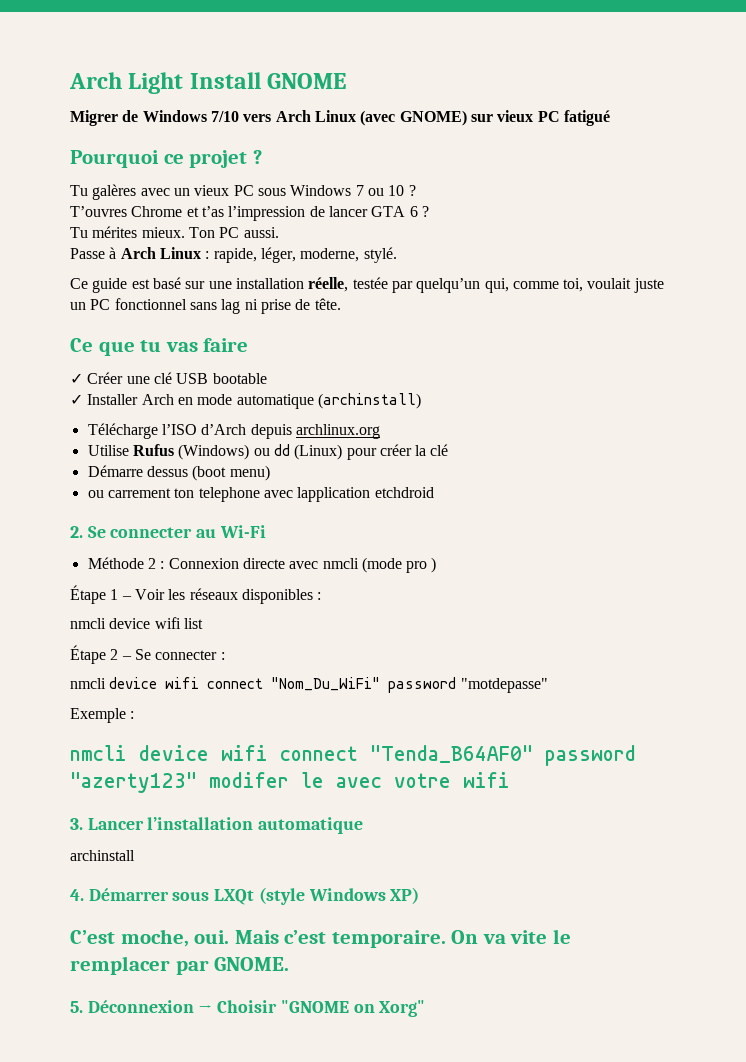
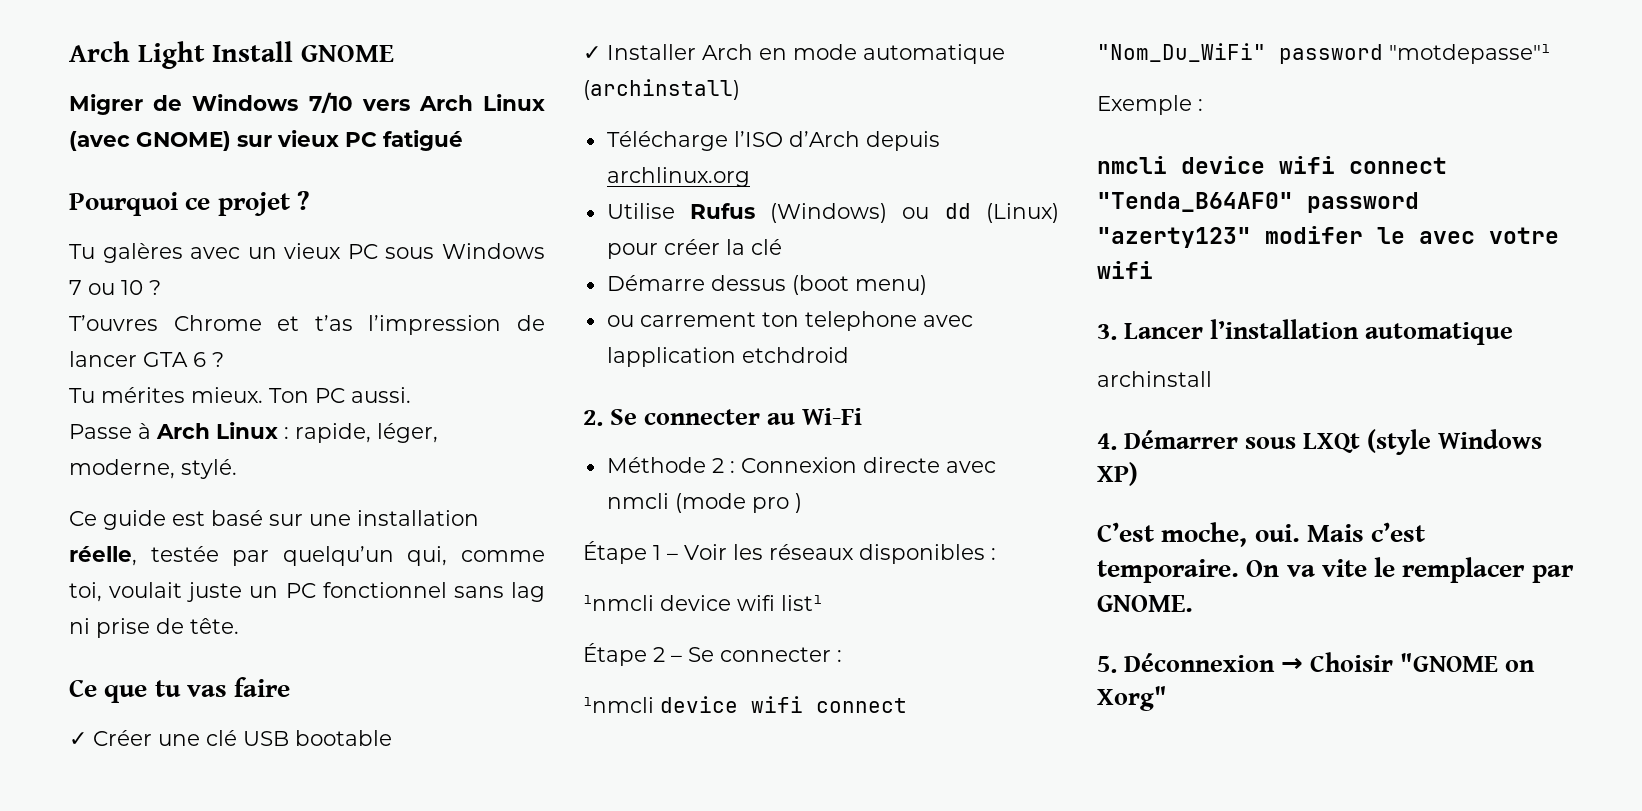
- nmcli device wifi list
+ ¹nmcli device wifi list¹
- nmcli device wifi connect "Nom_Du_WiFi" password "motdepasse"
+ ¹nmcli device wifi connect "Nom_Du_WiFi" password "motdepasse"¹

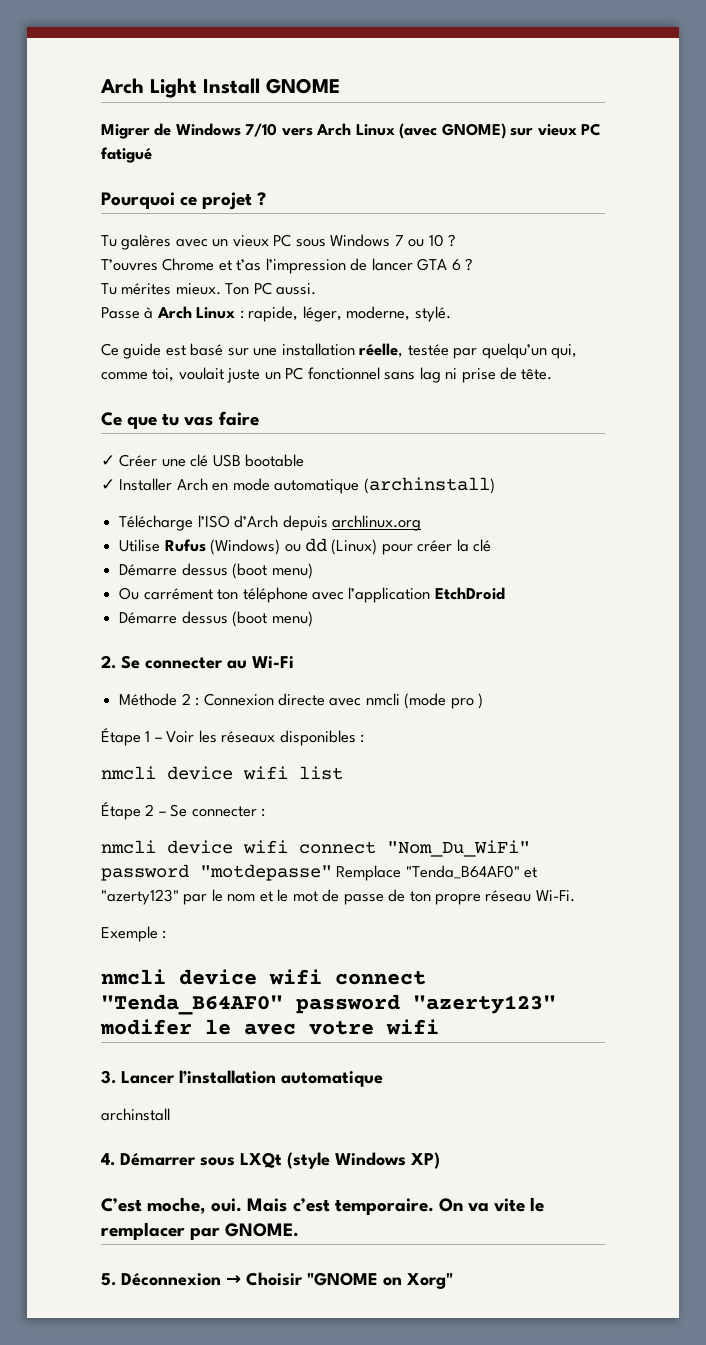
- ou carrement ton telephone avec lapplication etchdroid
+ Ou carrément ton téléphone avec l’application EtchDroid
+ Démarre dessus (boot menu)
- ¹nmcli device wifi list¹
+ nmcli device wifi list
- ¹nmcli device wifi connect "Nom_Du_WiFi" password "motdepasse"¹
+ nmcli device wifi connect "Nom_Du_WiFi" password "motdepasse" Remplace "Tenda_B64AF0" et "azerty123" par le nom et le mot de passe de ton propre réseau Wi-Fi.

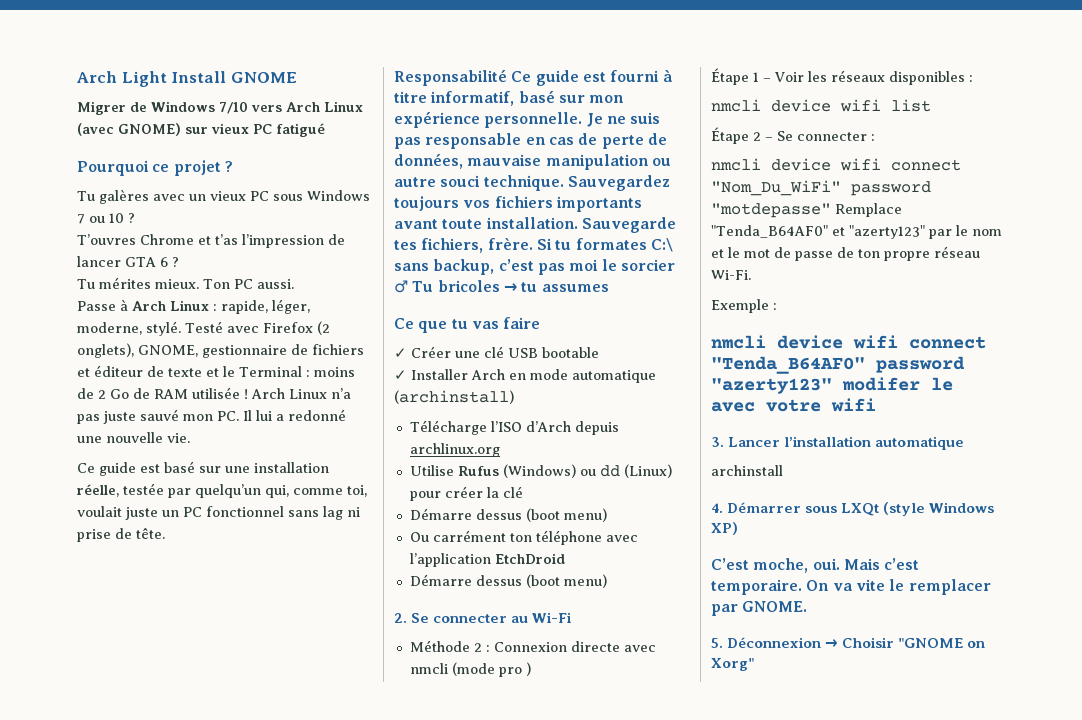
+ Testé avec Firefox (2 onglets), GNOME, gestionnaire de fichiers et éditeur de texte et le Terminal : moins de 2 Go de RAM utilisée ! Arch Linux n’a pas juste sauvé mon PC. Il lui a redonné une nouvelle vie.
+ Responsabilité Ce guide est fourni à titre informatif, basé sur mon expérience personnelle. Je ne suis pas responsable en cas de perte de données, mauvaise manipulation ou autre souci technique. Sauvegardez toujours vos fichiers importants avant toute installation. Sauvegarde tes fichiers, frère. Si tu formates C:\ sans backup, c’est pas moi le sorcier ♂ Tu bricoles → tu assumes

